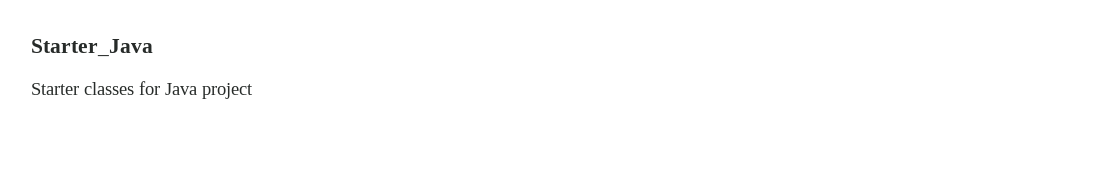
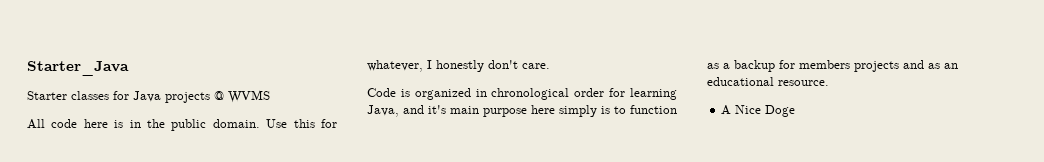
- Starter classes for Java project
+ Starter classes for Java projects @ WVMS
+ All code here is in the public domain. Use this for whatever, I honestly don't care.
+ Code is organized in chronological order for learning Java, and it's main purpose here simply is to function as a backup for members projects and as an educational resource.
+ A Nice Doge

